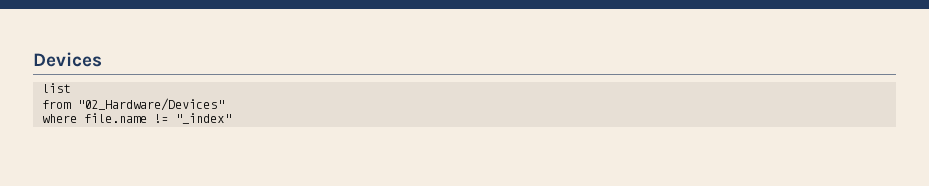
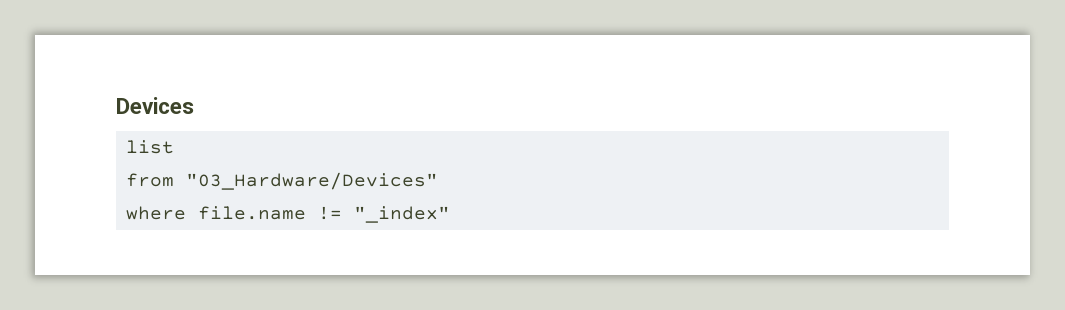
- from "02_Hardware/Devices"
+ from "03_Hardware/Devices"

